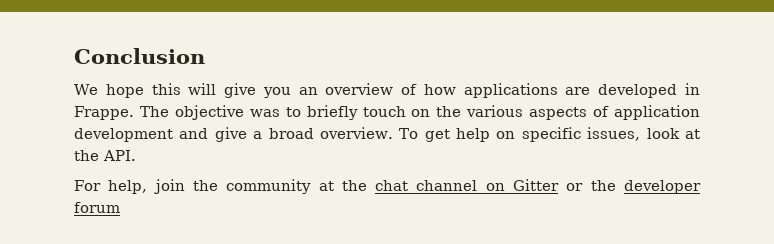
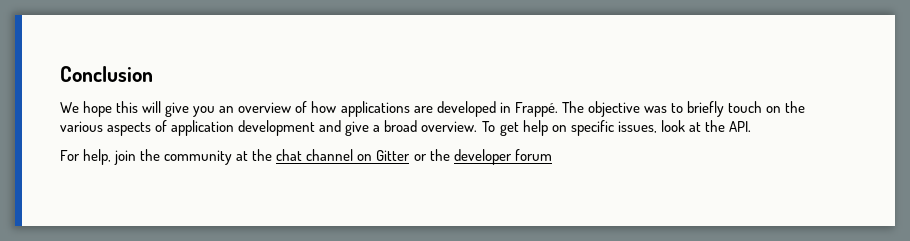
- We hope this will give you an overview of how applications are developed in Frappe.
+ We hope this will give you an overview of how applications are developed in Frappé.

